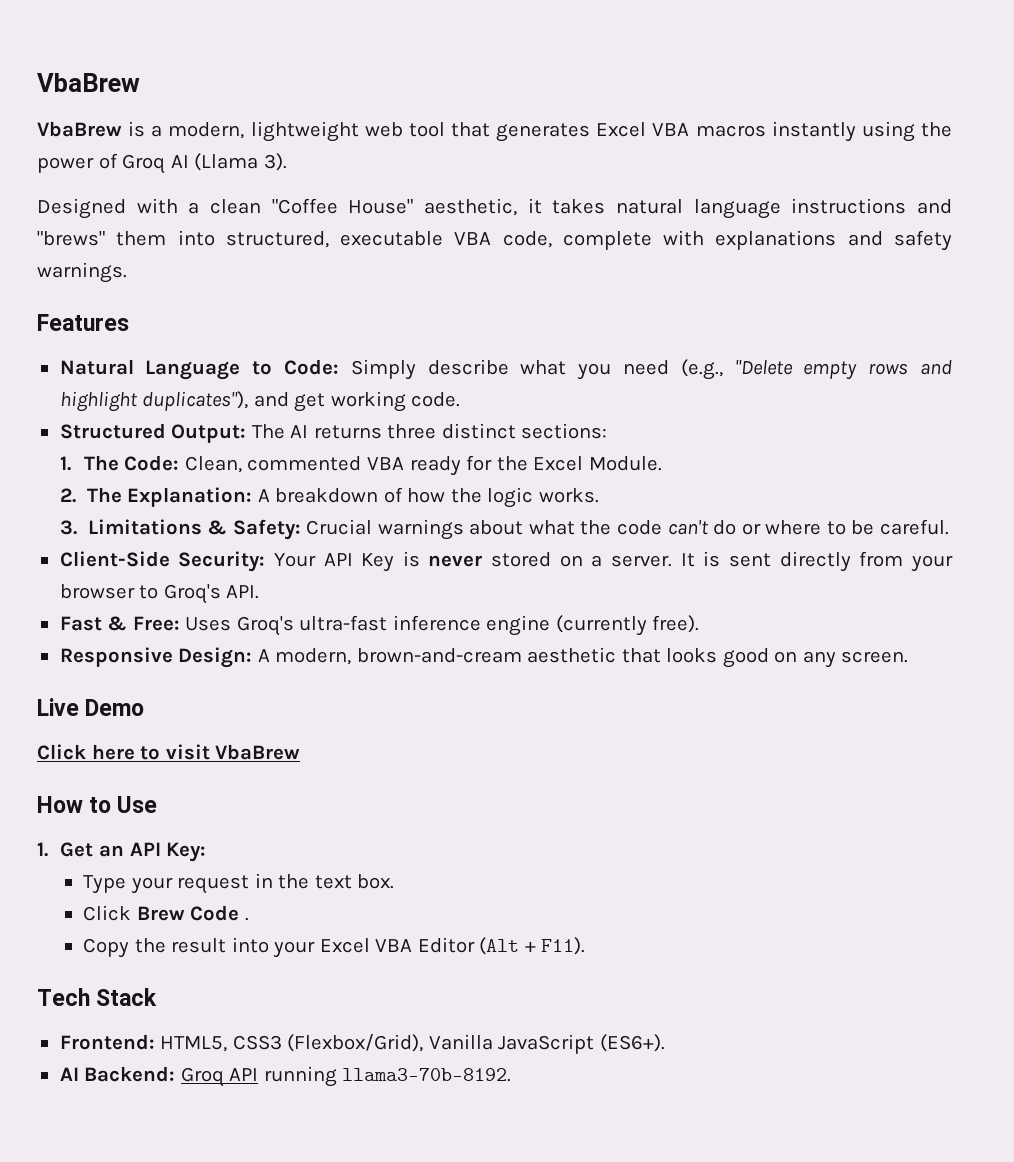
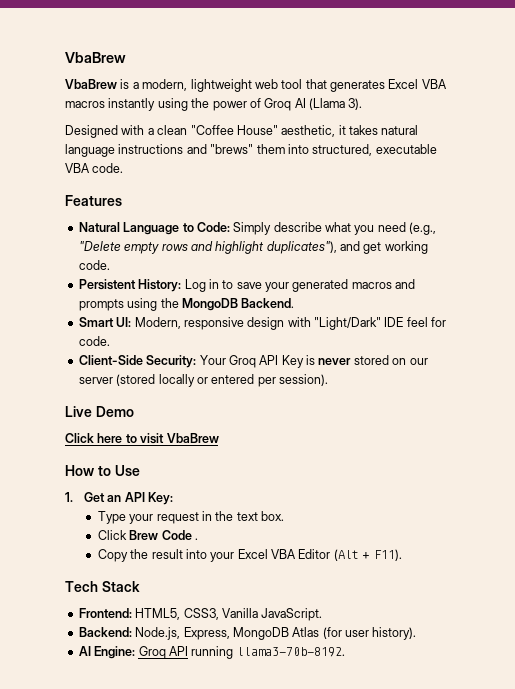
- Designed with a clean "Coffee House" aesthetic, it takes natural language instructions and "brews" them into structured, executable VBA code, complete with explanations and safety warnings.
+ Designed with a clean "Coffee House" aesthetic, it takes natural language instructions and "brews" them into structured, executable VBA code.
- Structured Output: The AI returns three distinct sections:
- 1. The Code: Clean, commented VBA ready for the Excel Module.
- 2. The Explanation: A breakdown of how the logic works.
- 3. Limitations & Safety: Crucial warnings about what the code can't do or where to be careful.
+ Persistent History: Log in to save your generated macros and prompts using the MongoDB Backend.
+ Smart UI: Modern, responsive design with "Light/Dark" IDE feel for code.
- Client-Side Security: Your API Key is never stored on a server. It is sent directly from your browser to Groq's API.
- Fast & Free: Uses Groq's ultra-fast inference engine (currently free).
- Responsive Design: A modern, brown-and-cream aesthetic that looks good on any screen.
+ Client-Side Security: Your Groq API Key is never stored on our server (stored locally or entered per session).
- Frontend: HTML5, CSS3 (Flexbox/Grid), Vanilla JavaScript (ES6+).
- AI Backend: Groq API running llama3-70b-8192.
+ Frontend: HTML5, CSS3, Vanilla JavaScript.
+ Backend: Node.js, Express, MongoDB Atlas (for user history).
+ AI Engine: Groq API running llama3-70b-8192.

